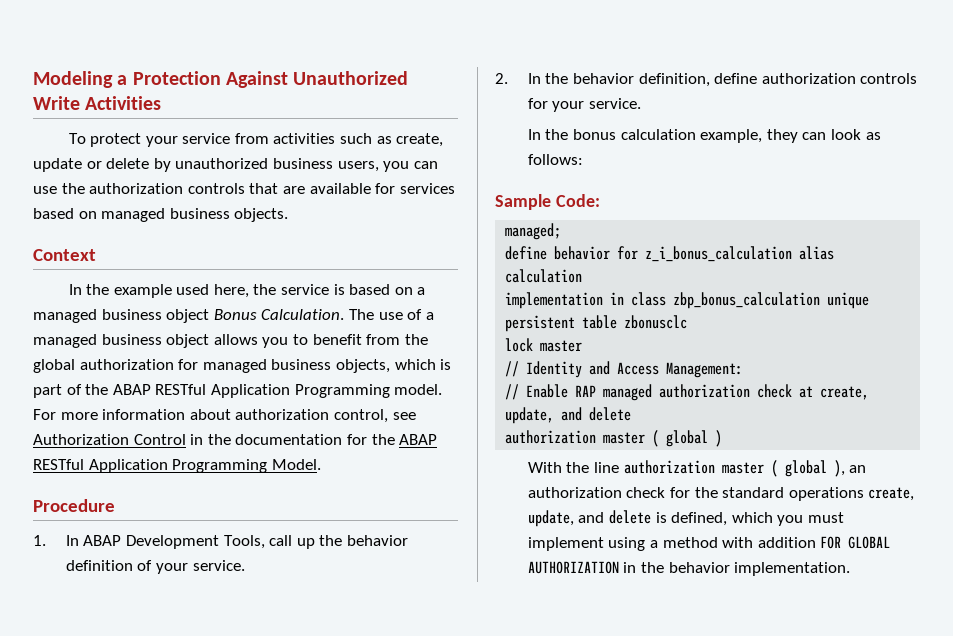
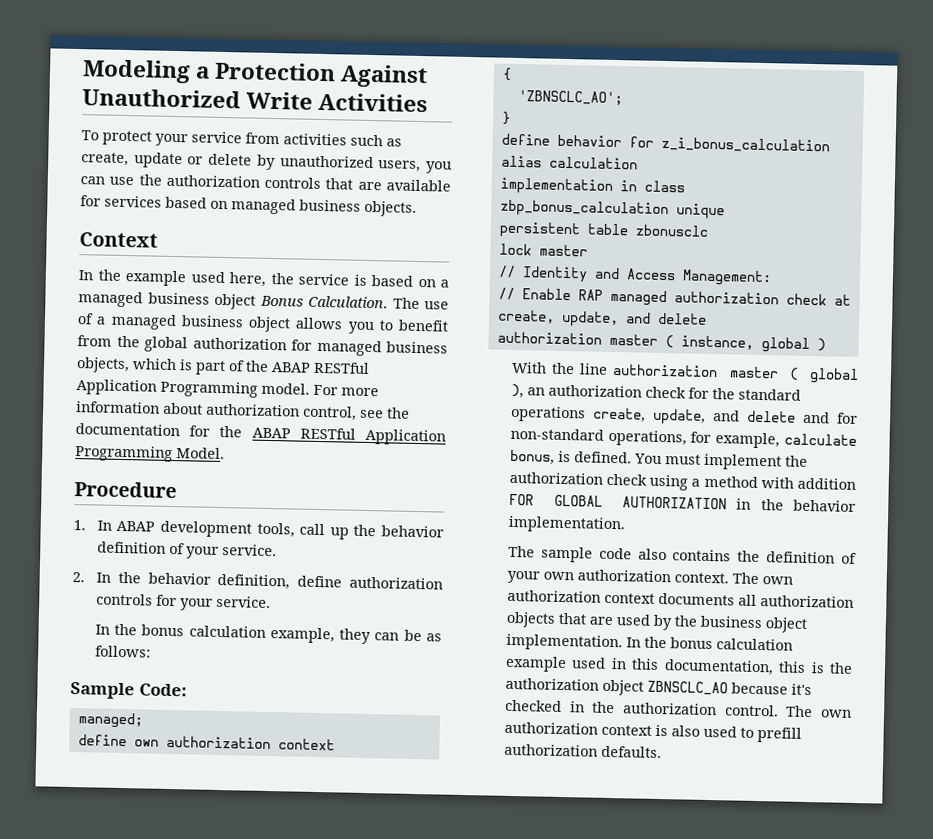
- To protect your service from activities such as create, update or delete by unauthorized business users, you can use the authorization controls that are available for services based on managed business objects.
+ To protect your service from activities such as create, update or delete by unauthorized users, you can use the authorization controls that are available for services based on managed business objects.
- For more information about authorization control, see Authorization Control in the documentation for the ABAP RESTful Application Programming Model.
+ For more information about authorization control, see the documentation for the ABAP RESTful Application Programming Model.
- 1. In ABAP Development Tools, call up the behavior definition of your service.
+ 1. In ABAP development tools, call up the behavior definition of your service.
- In the bonus calculation example, they can look as follows:
+ In the bonus calculation example, they can be as follows:
+ define own authorization context
+ {
+ 'ZBNSCLC_AO';
+ }
- authorization master ( global )
+ authorization master ( instance, global )
- With the line authorization master ( global ), an authorization check for the standard operations create, update, and delete is defined, which you must implement using a method with addition FOR GLOBAL AUTHORIZATION in the behavior implementation.
+ With the line authorization master ( global ), an authorization check for the standard operations create, update, and delete and for non-standard operations, for example, calculate bonus, is defined. You must implement the authorization check using a method with addition FOR GLOBAL AUTHORIZATION in the behavior implementation.
+ The sample code also contains the definition of your own authorization context. The own authorization context documents all authorization objects that are used by the business object implementation. In the bonus calculation example used in this documentation, this is the authorization object ZBNSCLC_AO because it's checked in the authorization control. The own authorization context is also used to prefill authorization defaults.

